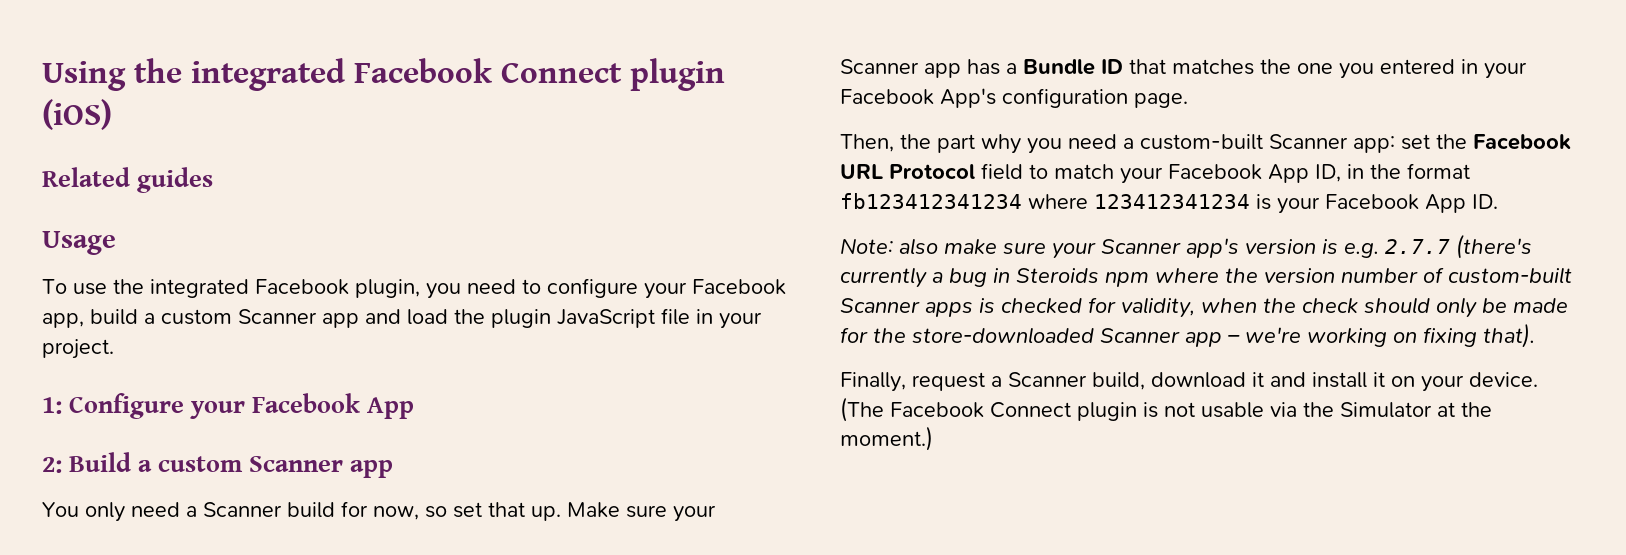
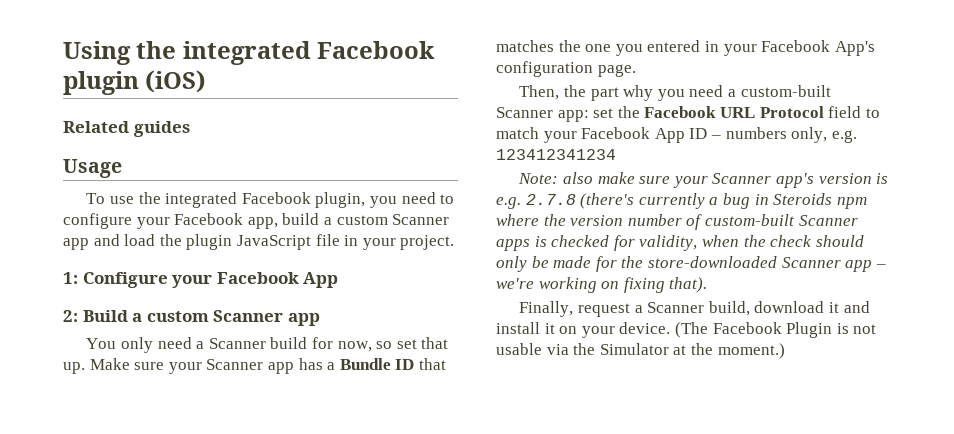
- Using the integrated Facebook Connect plugin (iOS)
+ Using the integrated Facebook plugin (iOS)
- Then, the part why you need a custom-built Scanner app: set the Facebook URL Protocol field to match your Facebook App ID, in the format fb123412341234 where 123412341234 is your Facebook App ID.
+ Then, the part why you need a custom-built Scanner app: set the Facebook URL Protocol field to match your Facebook App ID – numbers only, e.g. 123412341234
- Note: also make sure your Scanner app's version is e.g. 2.7.7 (there's currently a bug in Steroids npm where the version number of custom-built Scanner apps is checked for validity, when the check should only be made for the store-downloaded Scanner app – we're working on fixing that).
+ Note: also make sure your Scanner app's version is e.g. 2.7.8 (there's currently a bug in Steroids npm where the version number of custom-built Scanner apps is checked for validity, when the check should only be made for the store-downloaded Scanner app – we're working on fixing that).
- (The Facebook Connect plugin is not usable via the Simulator at the moment.)
+ (The Facebook Plugin is not usable via the Simulator at the moment.)

